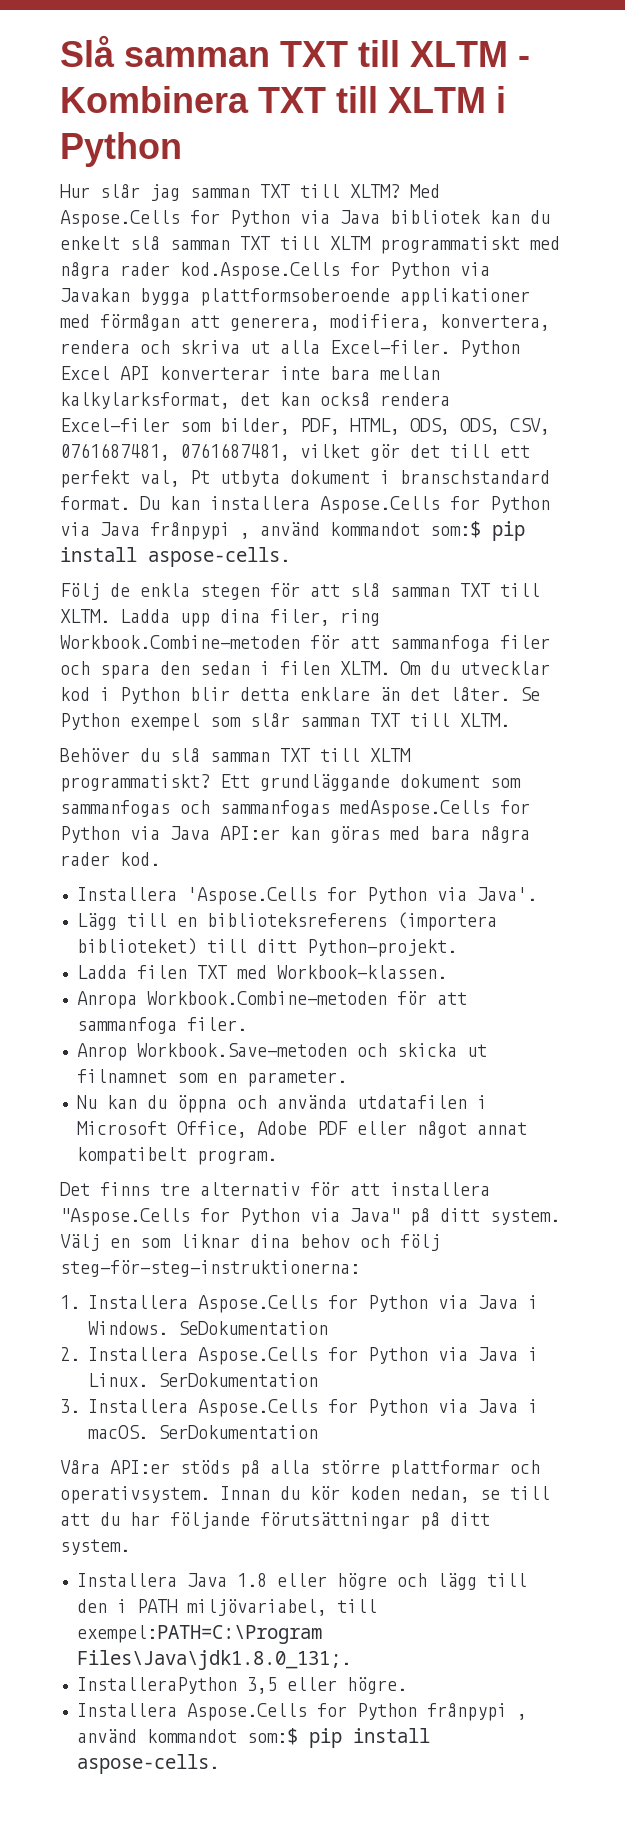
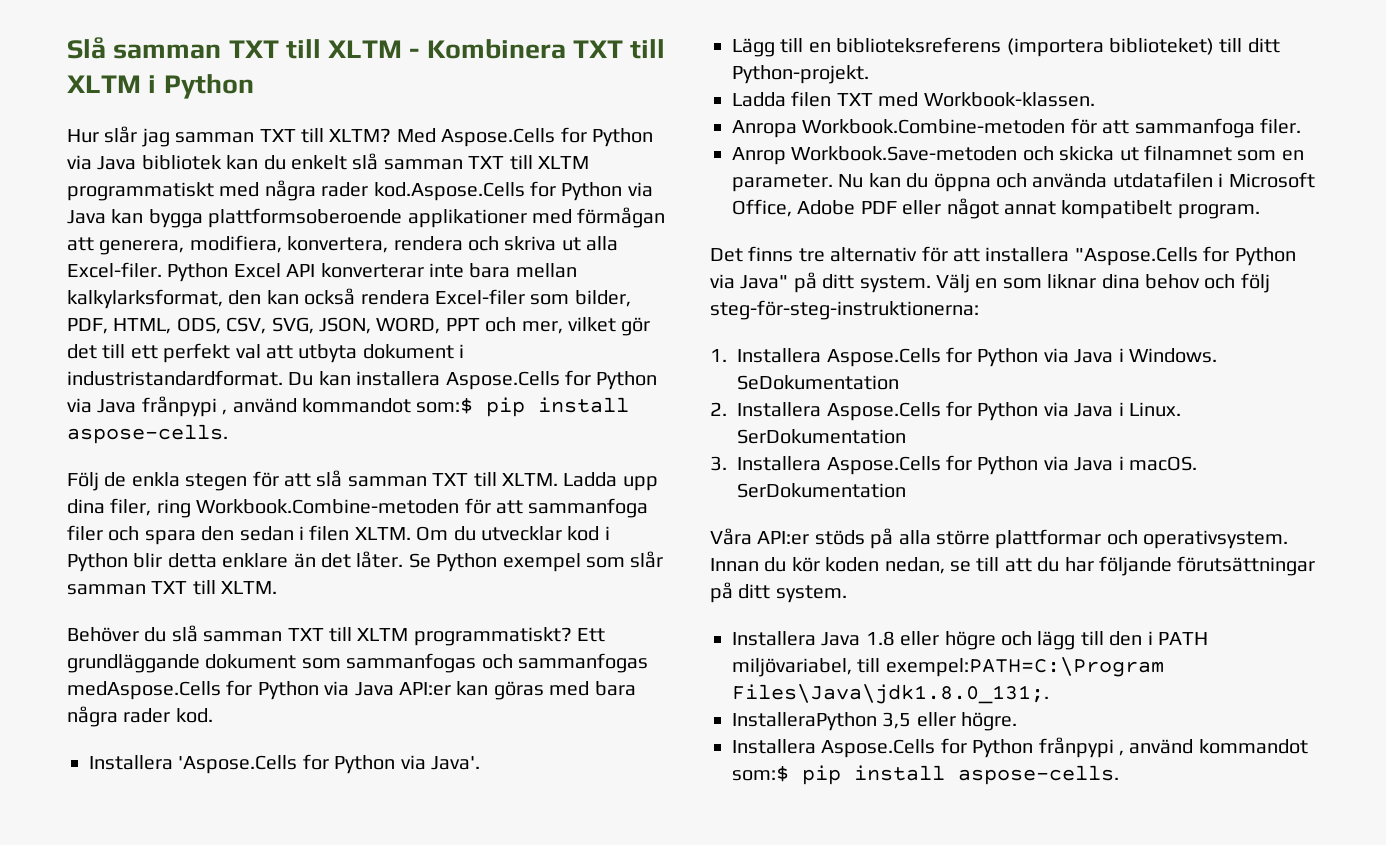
- Med Aspose.Cells for Python via Java bibliotek kan du enkelt slå samman TXT till XLTM programmatiskt med några rader kod.Aspose.Cells for Python via Javakan bygga plattformsoberoende applikationer med förmågan att generera, modifiera, konvertera, rendera och skriva ut alla Excel-filer.
+ Med Aspose.Cells for Python via Java bibliotek kan du enkelt slå samman TXT till XLTM programmatiskt med några rader kod.Aspose.Cells for Python via Java kan bygga plattformsoberoende applikationer med förmågan att generera, modifiera, konvertera, rendera och skriva ut alla Excel-filer.
- Python Excel API konverterar inte bara mellan kalkylarksformat, det kan också rendera Excel-filer som bilder, PDF, HTML, ODS, ODS, CSV, 0761687481, 0761687481, vilket gör det till ett perfekt val, Pt utbyta dokument i branschstandard format.
+ Python Excel API konverterar inte bara mellan kalkylarksformat, den kan också rendera Excel-filer som bilder, PDF, HTML, ODS, CSV, SVG, JSON, WORD, PPT och mer, vilket gör det till ett perfekt val att utbyta dokument i industristandardformat.
- Anrop Workbook.Save-metoden och skicka ut filnamnet som en parameter.
- Nu kan du öppna och använda utdatafilen i Microsoft Office, Adobe PDF eller något annat kompatibelt program.
+ Anrop Workbook.Save-metoden och skicka ut filnamnet som en parameter. Nu kan du öppna och använda utdatafilen i Microsoft Office, Adobe PDF eller något annat kompatibelt program.

